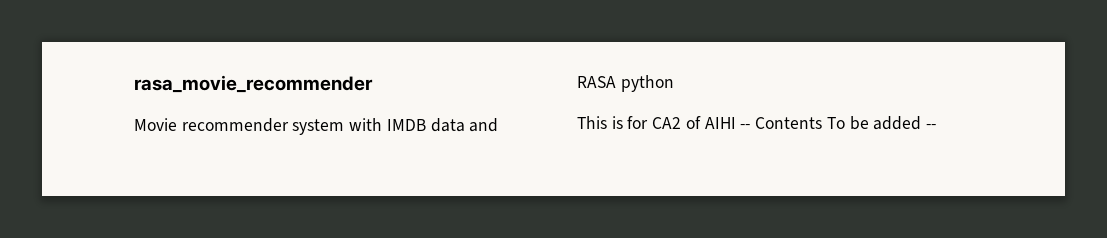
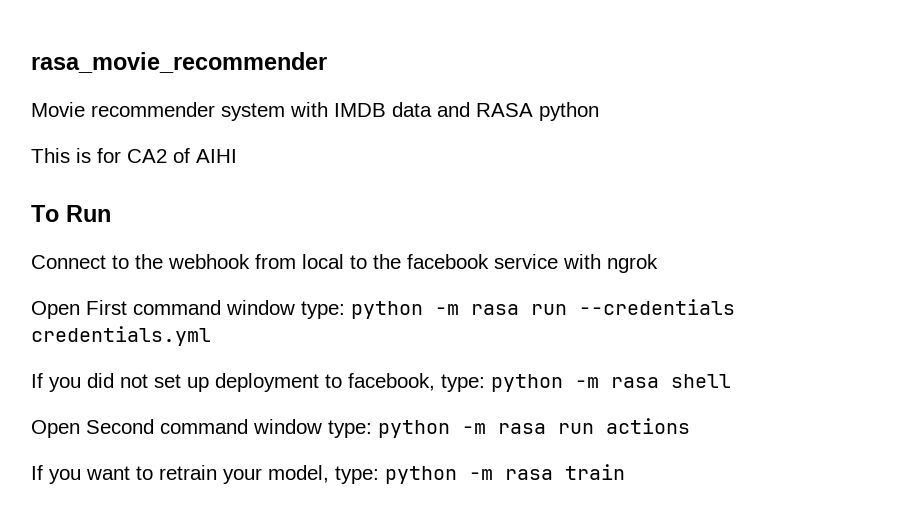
- This is for CA2 of AIHI -- Contents To be added --
+ This is for CA2 of AIHI
+ To Run
+ Connect to the webhook from local to the facebook service with ngrok
+ Open First command window type: python -m rasa run --credentials credentials.yml
+ If you did not set up deployment to facebook, type: python -m rasa shell
+ Open Second command window type: python -m rasa run actions
+ If you want to retrain your model, type: python -m rasa train

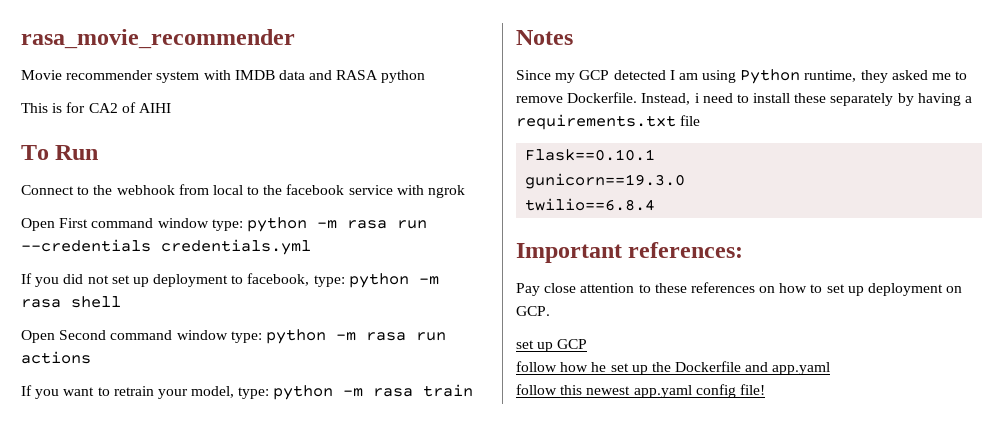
+ Notes
+ Since my GCP detected I am using Python runtime, they asked me to remove Dockerfile. Instead, i need to install these separately by having a requirements.txt file
+ Flask==0.10.1
+ gunicorn==19.3.0
+ twilio==6.8.4
+ Important references:
+ Pay close attention to these references on how to set up deployment on GCP.
+ set up GCP
+ follow how he set up the Dockerfile and app.yaml
+ follow this newest app.yaml config file!

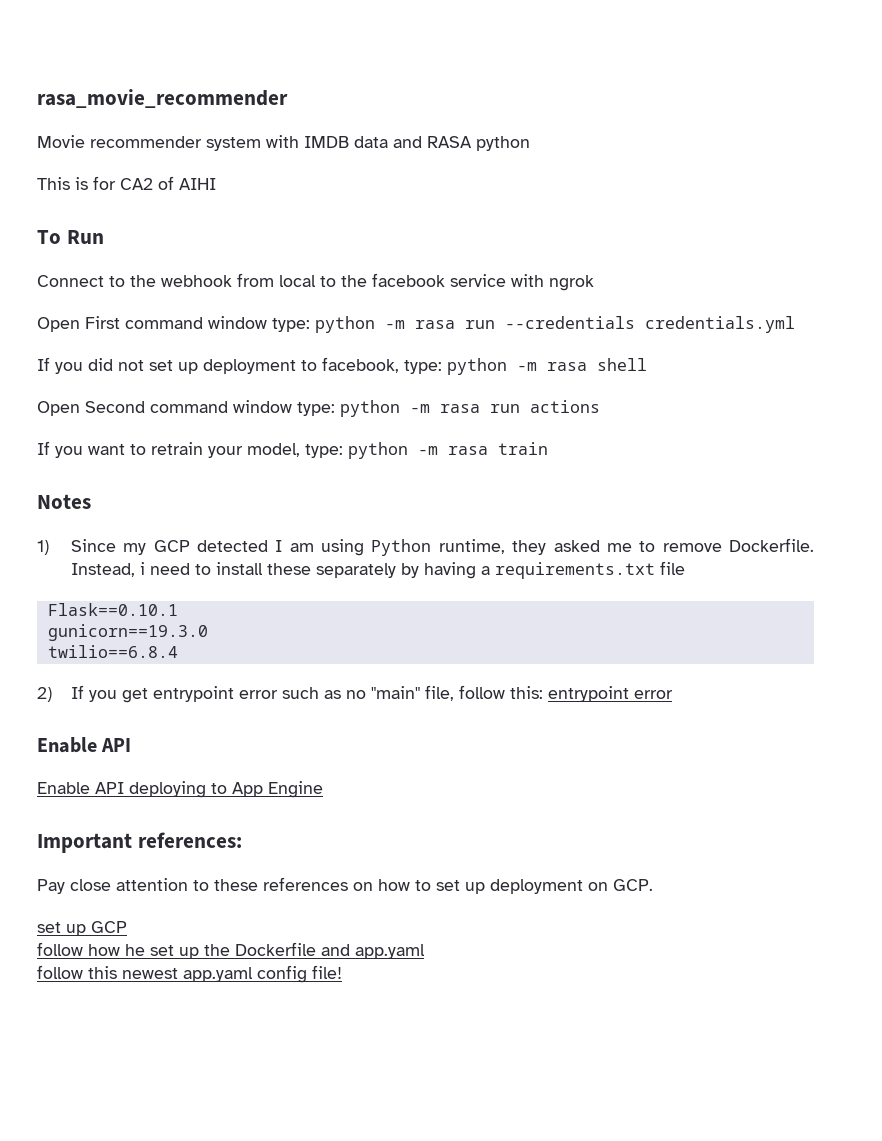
- Since my GCP detected I am using Python runtime, they asked me to remove Dockerfile.
+ 1) Since my GCP detected I am using Python runtime, they asked me to remove Dockerfile.
+ 2) If you get entrypoint error such as no "main" file, follow this: entrypoint error
+ Enable API
+ Enable API deploying to App Engine

